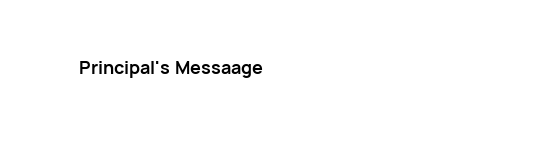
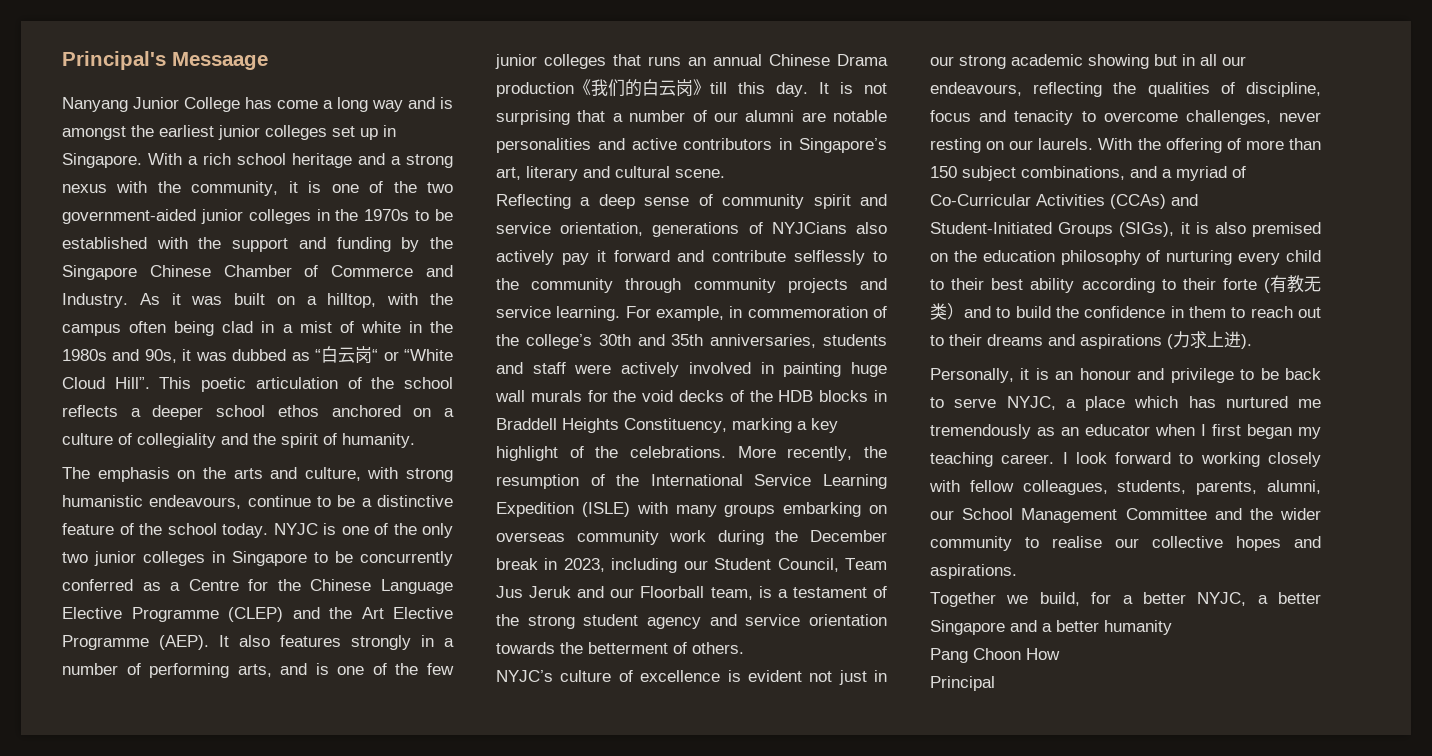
+ Nanyang Junior College has come a long way and is amongst the earliest junior colleges set up in Singapore. With a rich school heritage and a strong nexus with the community, it is one of the two government-aided junior colleges in the 1970s to be established with the support and funding by the Singapore Chinese Chamber of Commerce and Industry. As it was built on a hilltop, with the campus often being clad in a mist of white in the 1980s and 90s, it was dubbed as “白云岗“ or “White Cloud Hill”. This poetic articulation of the school reflects a deeper school ethos anchored on a culture of collegiality and the spirit of humanity.
+ The emphasis on the arts and culture, with strong humanistic endeavours, continue to be a distinctive feature of the school today. NYJC is one of the only two junior colleges in Singapore to be concurrently conferred as a Centre for the Chinese Language Elective Programme (CLEP) and the Art Elective Programme (AEP). It also features strongly in a number of performing arts, and is one of the few junior colleges that runs an annual Chinese Drama production《我们的白云岗》till this day. It is not surprising that a number of our alumni are notable personalities and active contributors in Singapore’s art, literary and cultural scene.
+ Reflecting a deep sense of community spirit and service orientation, generations of NYJCians also actively pay it forward and contribute selflessly to the community through community projects and service learning. For example, in commemoration of the college’s 30th and 35th anniversaries, students and staff were actively involved in painting huge wall murals for the void decks of the HDB blocks in Braddell Heights Constituency, marking a key highlight of the celebrations. More recently, the resumption of the International Service Learning Expedition (ISLE) with many groups embarking on overseas community work during the December break in 2023, including our Student Council, Team Jus Jeruk and our Floorball team, is a testament of the strong student agency and service orientation towards the betterment of others.
+ NYJC’s culture of excellence is evident not just in our strong academic showing but in all our endeavours, reflecting the qualities of discipline, focus and tenacity to overcome challenges, never resting on our laurels. With the offering of more than 150 subject combinations, and a myriad of Co-Curricular Activities (CCAs) and Student-Initiated Groups (SIGs), it is also premised on the education philosophy of nurturing every child to their best ability according to their forte (有教无类）and to build the confidence in them to reach out to their dreams and aspirations (力求上进).
+ Personally, it is an honour and privilege to be back to serve NYJC, a place which has nurtured me tremendously as an educator when I first began my teaching career. I look forward to working closely with fellow colleagues, students, parents, alumni, our School Management Committee and the wider community to realise our collective hopes and aspirations.
+ Together we build, for a better NYJC, a better Singapore and a better humanity
+ Pang Choon How
+ Principal

